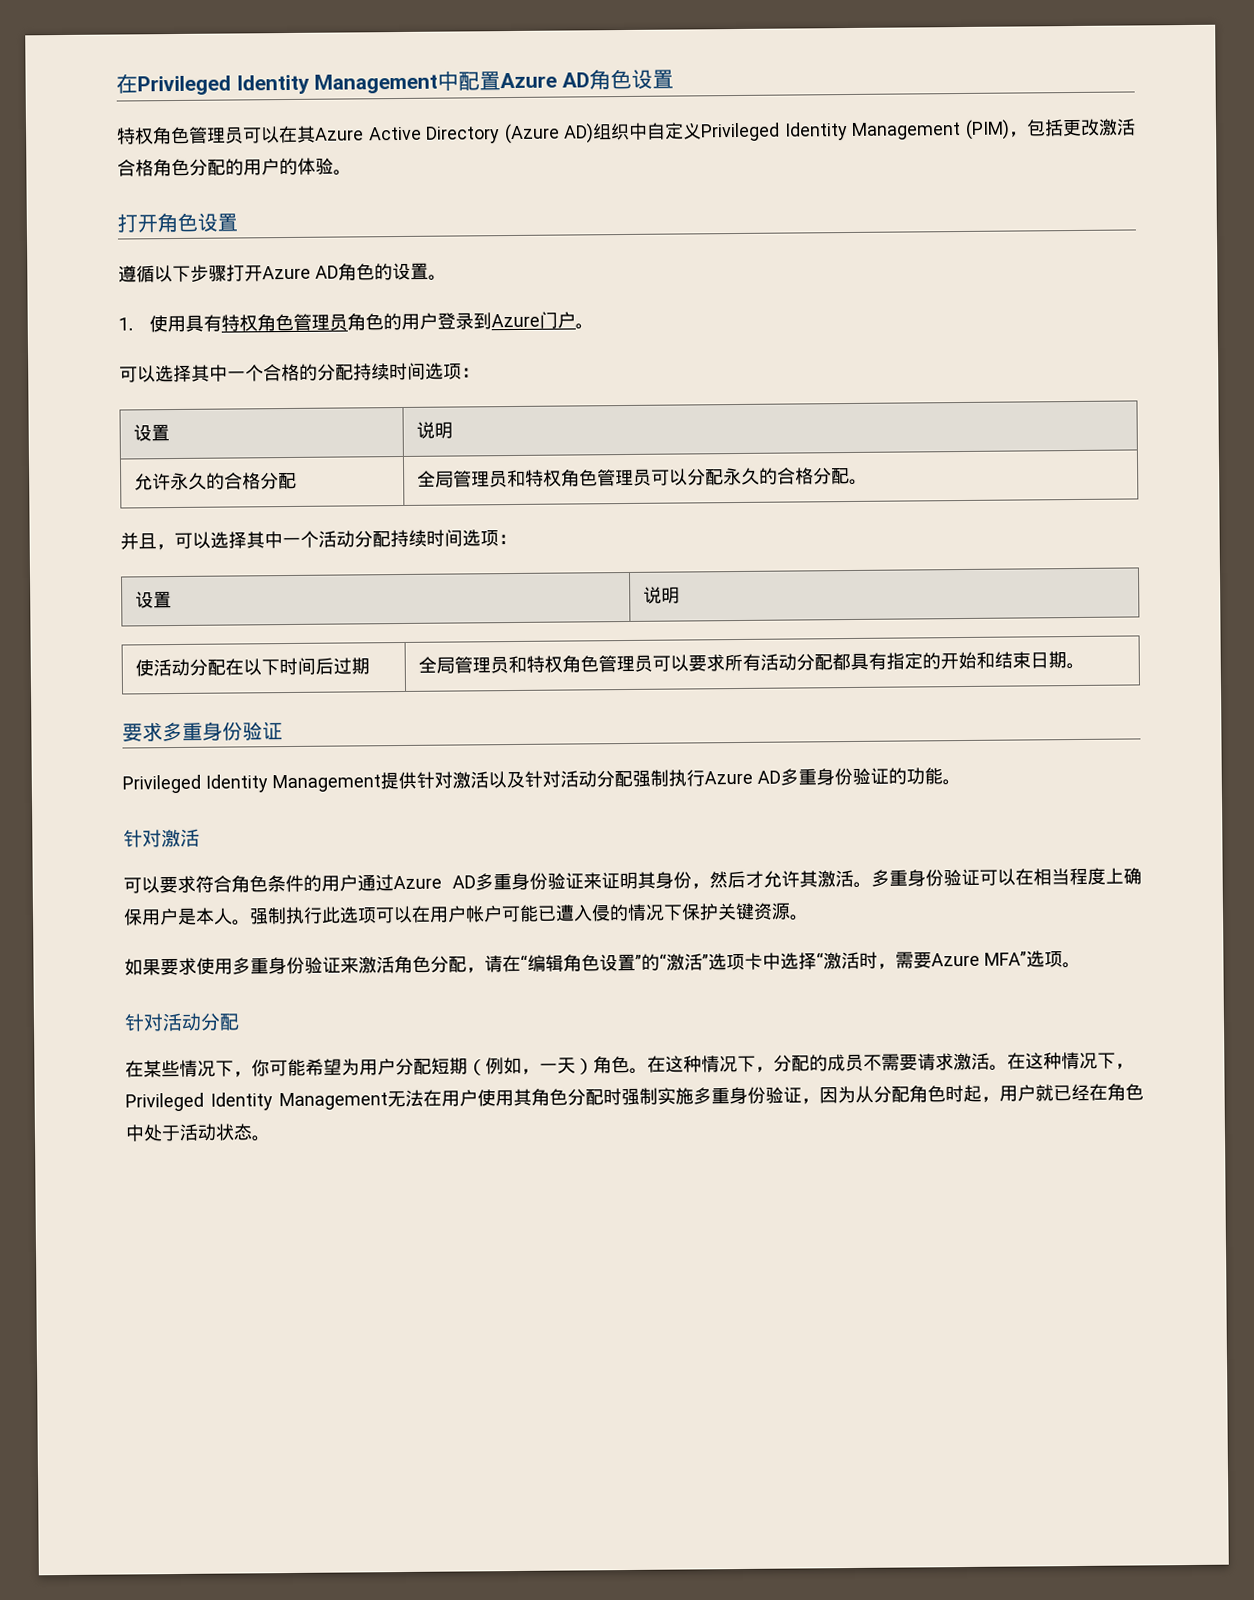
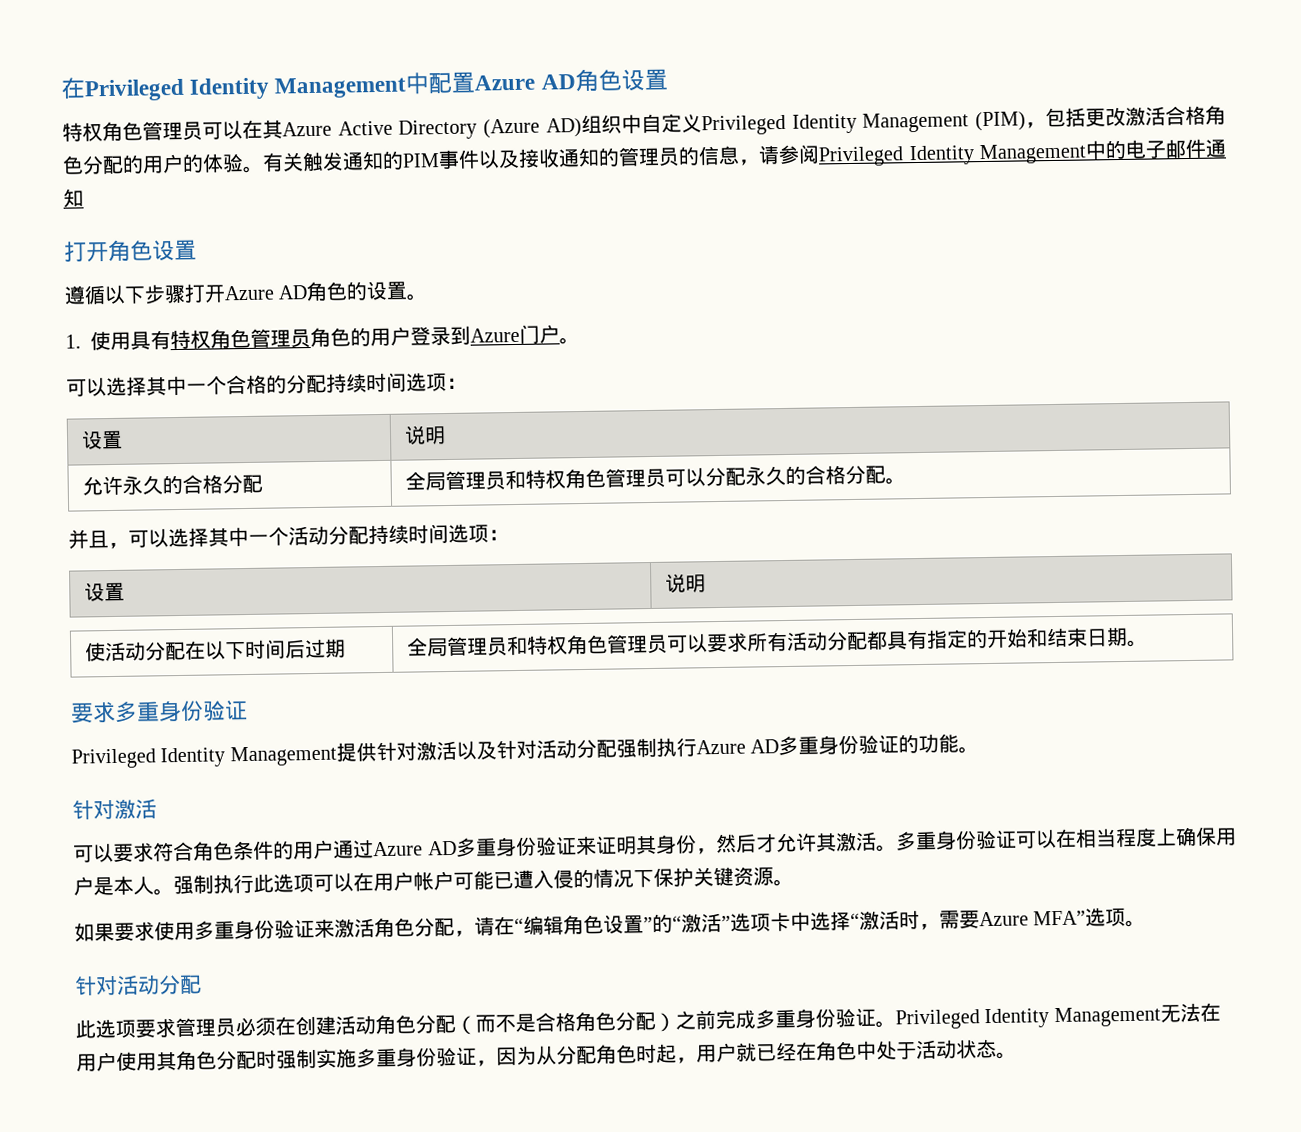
+ 有关触发通知的PIM事件以及接收通知的管理员的信息，请参阅Privileged Identity Management中的电子邮件通知
- 在某些情况下，你可能希望为用户分配短期（例如，一天）角色。在这种情况下，分配的成员不需要请求激活。在这种情况下，Privileged Identity Management无法在用户使用其角色分配时强制实施多重身份验证，因为从分配角色时起，用户就已经在角色中处于活动状态。
+ 此选项要求管理员必须在创建活动角色分配（而不是合格角色分配）之前完成多重身份验证。Privileged Identity Management无法在用户使用其角色分配时强制实施多重身份验证，因为从分配角色时起，用户就已经在角色中处于活动状态。

